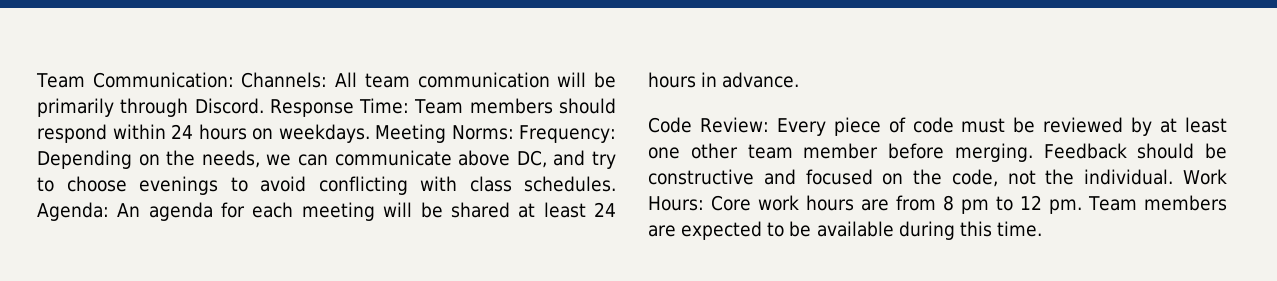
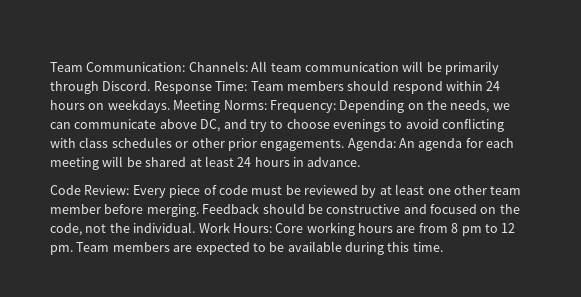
- Meeting Norms: Frequency: Depending on the needs, we can communicate above DC, and try to choose evenings to avoid conflicting with class schedules.
+ Meeting Norms: Frequency: Depending on the needs, we can communicate above DC, and try to choose evenings to avoid conflicting with class schedules or other prior engagements.
- Work Hours: Core work hours are from 8 pm to 12 pm.
+ Work Hours: Core working hours are from 8 pm to 12 pm.

